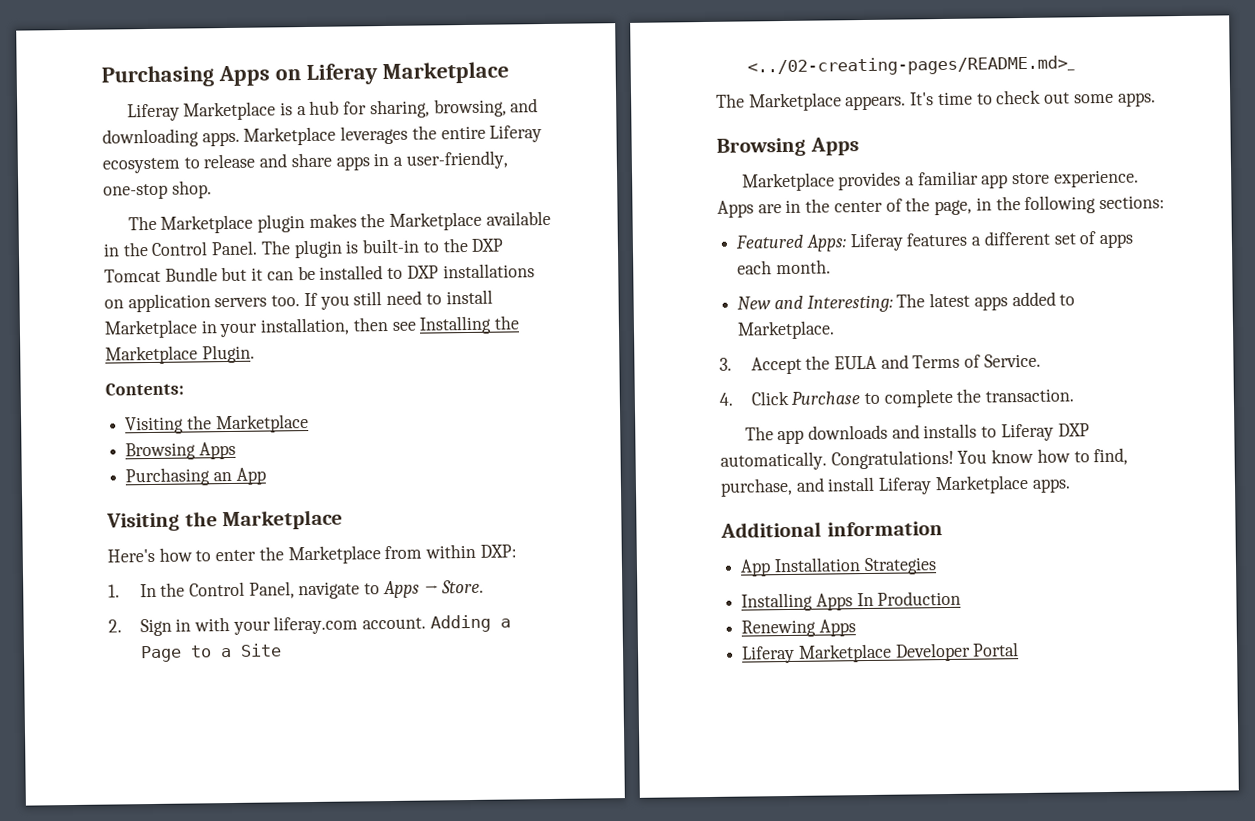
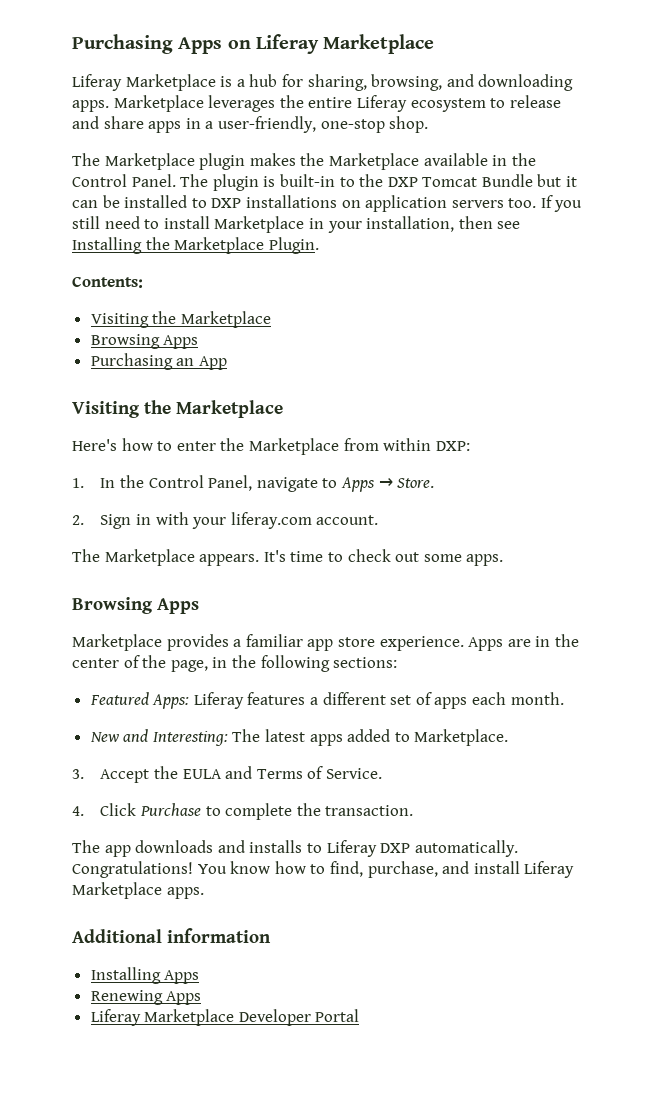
- Adding a Page to a Site <../02-creating-pages/README.md>_
- App Installation Strategies
- Installing Apps In Production
+ Installing Apps

